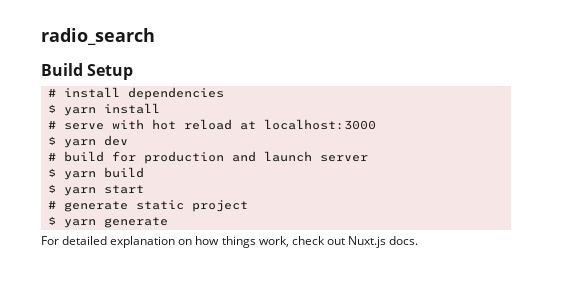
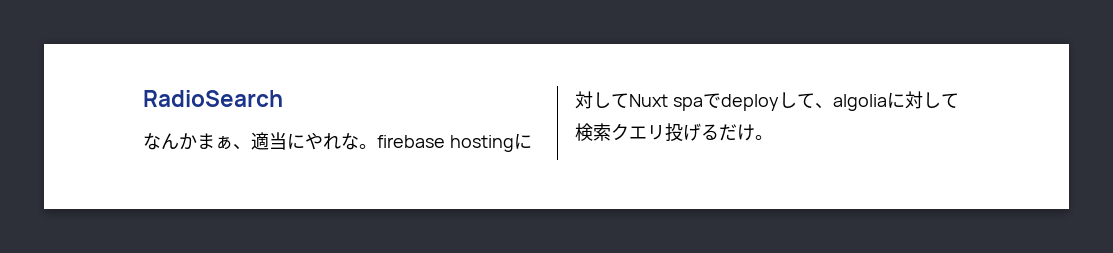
- radio_search
- Build Setup
- # install dependencies
- $ yarn install
- # serve with hot reload at localhost:3000
- $ yarn dev
- # build for production and launch server
- $ yarn build
- $ yarn start
- # generate static project
- $ yarn generate
- For detailed explanation on how things work, check out Nuxt.js docs.
+ RadioSearch
+ なんかまぁ、適当にやれな。firebase hostingに対してNuxt spaでdeployして、algoliaに対して検索クエリ投げるだけ。

